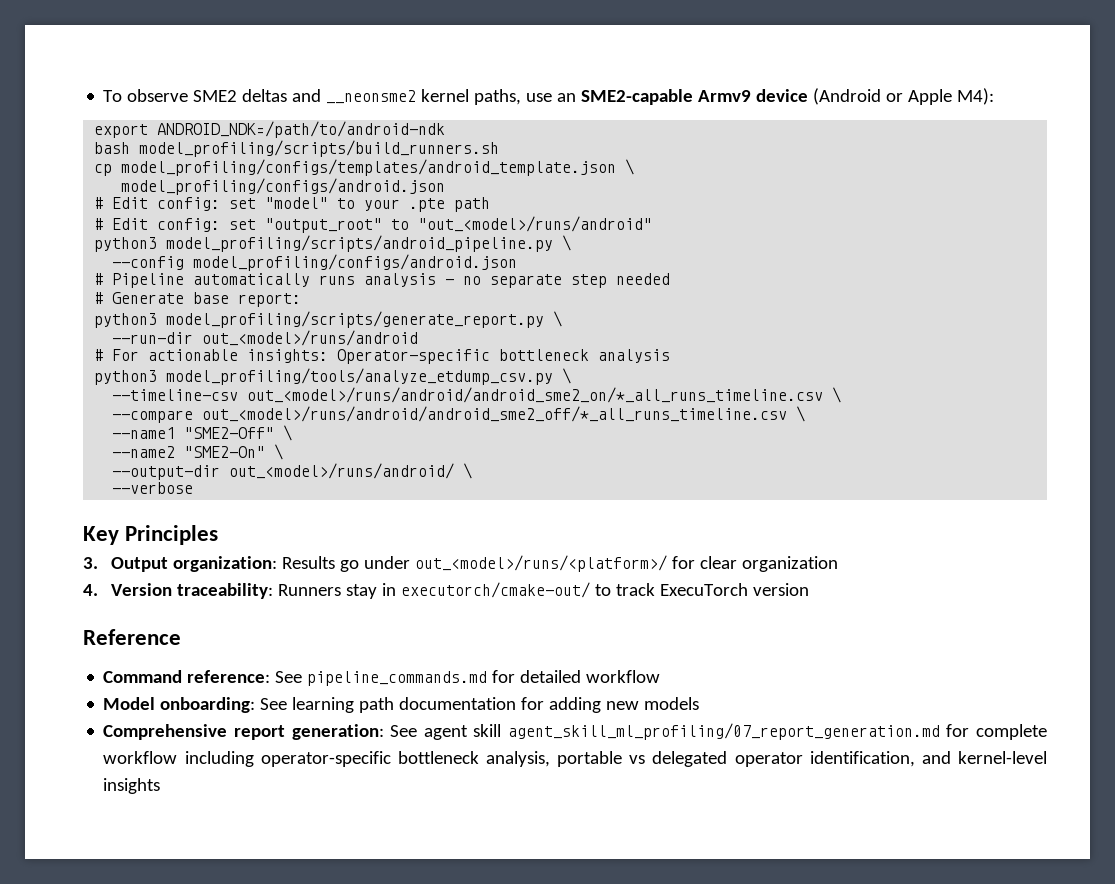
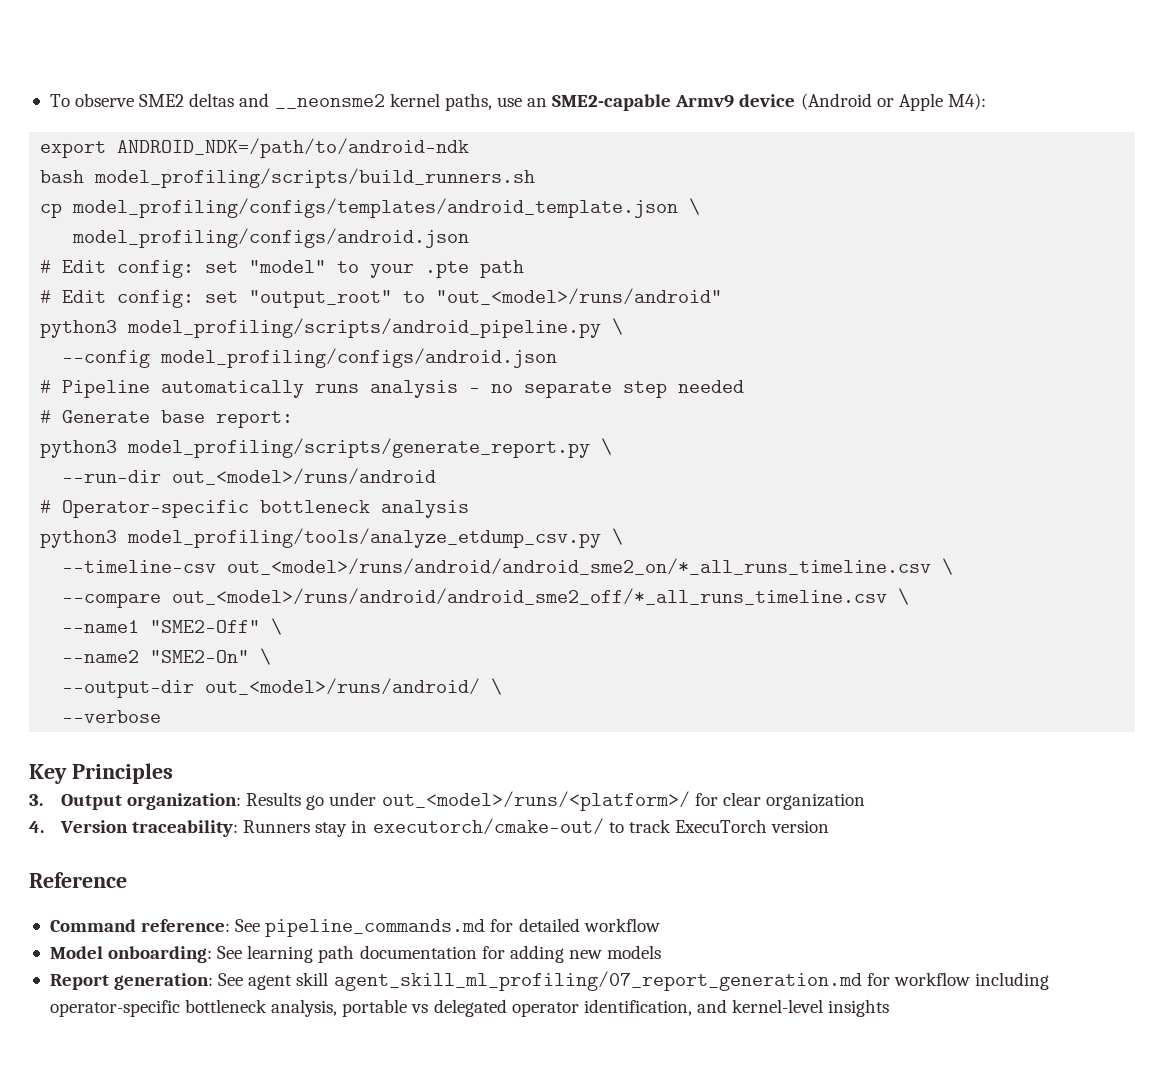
- # For actionable insights: Operator-specific bottleneck analysis
+ # Operator-specific bottleneck analysis
- Comprehensive report generation: See agent skill agent_skill_ml_profiling/07_report_generation.md for complete workflow including operator-specific bottleneck analysis, portable vs delegated operator identification, and kernel-level insights
+ Report generation: See agent skill agent_skill_ml_profiling/07_report_generation.md for workflow including operator-specific bottleneck analysis, portable vs delegated operator identification, and kernel-level insights

